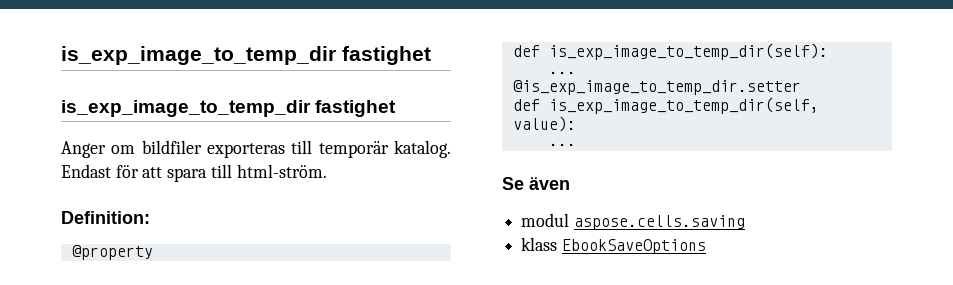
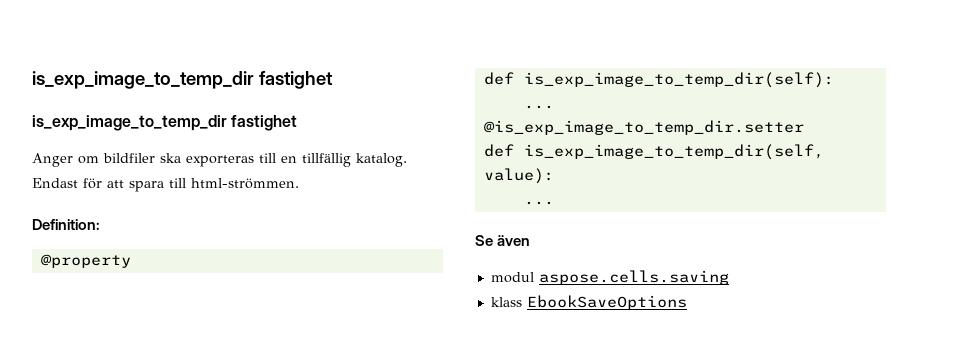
- Anger om bildfiler exporteras till temporär katalog.
+ Anger om bildfiler ska exporteras till en tillfällig katalog.
- Endast för att spara till html-ström.
+ Endast för att spara till html-strömmen.

